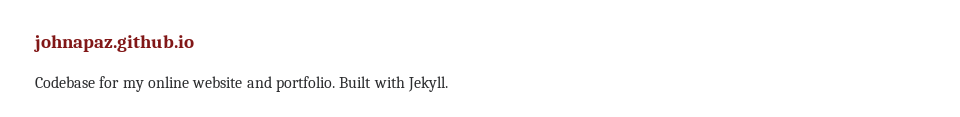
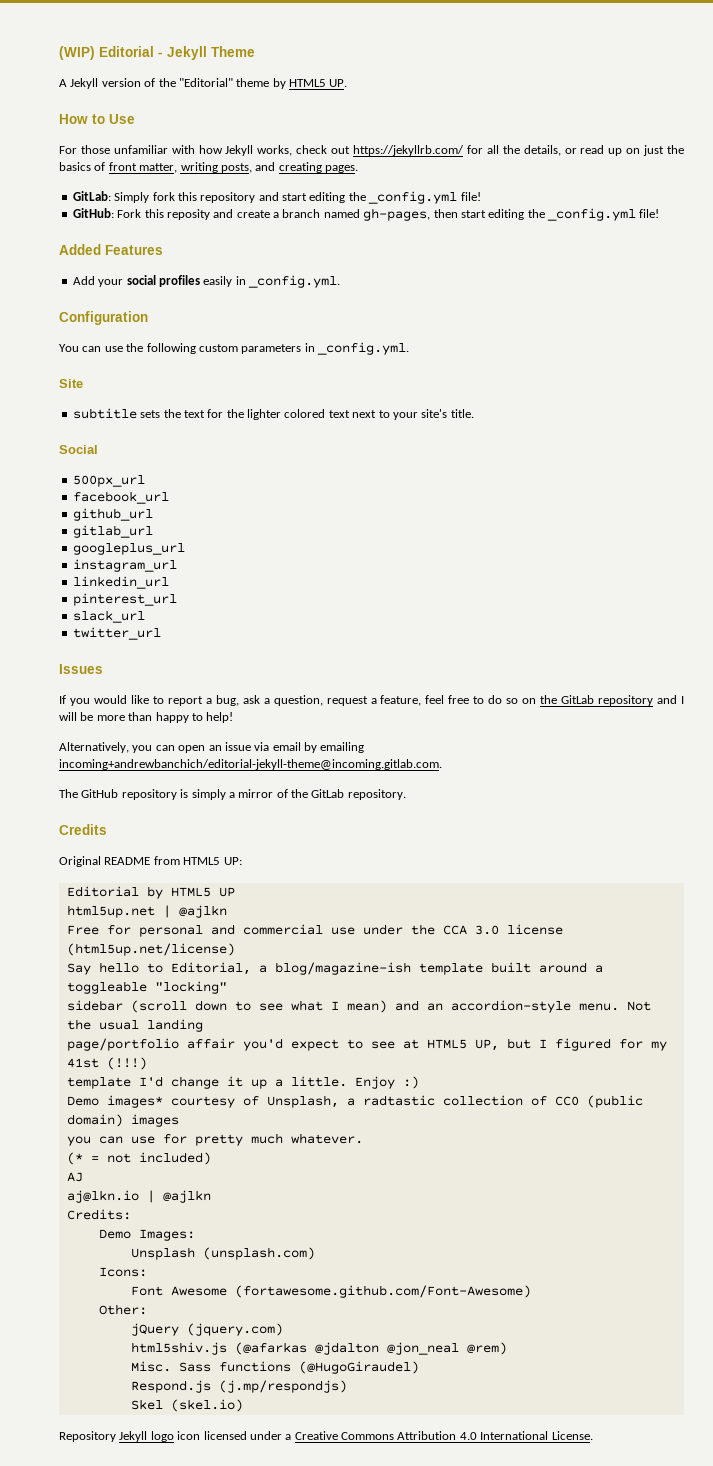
- johnapaz.github.io
- Codebase for my online website and portfolio. Built with Jekyll.
+ (WIP) Editorial - Jekyll Theme
+ A Jekyll version of the "Editorial" theme by HTML5 UP.
+ How to Use
+ For those unfamiliar with how Jekyll works, check out https://jekyllrb.com/ for all the details, or read up on just the basics of front matter, writing posts, and creating pages.
+ GitLab: Simply fork this repository and start editing the _config.yml file!
+ GitHub: Fork this reposity and create a branch named gh-pages, then start editing the _config.yml file!
+ Added Features
+ Add your social profiles easily in _config.yml.
+ Configuration
+ You can use the following custom parameters in _config.yml.
+ Site
+ subtitle sets the text for the lighter colored text next to your site's title.
+ Social
+ 500px_url
+ facebook_url
+ github_url
+ gitlab_url
+ googleplus_url
+ instagram_url
+ linkedin_url
+ pinterest_url
+ slack_url
+ twitter_url
+ Issues
+ If you would like to report a bug, ask a question, request a feature, feel free to do so on the GitLab repository and I will be more than happy to help!
+ Alternatively, you can open an issue via email by emailing incoming+andrewbanchich/editorial-jekyll-theme@incoming.gitlab.com.
+ The GitHub repository is simply a mirror of the GitLab repository.
+ Credits
+ Original README from HTML5 UP:
+ Editorial by HTML5 UP
+ html5up.net | @ajlkn
+ Free for personal and commercial use under the CCA 3.0 license (html5up.net/license)
+ Say hello to Editorial, a blog/magazine-ish template built around a toggleable "locking"
+ sidebar (scroll down to see what I mean) and an accordion-style menu. Not the usual landing
+ page/portfolio affair you'd expect to see at HTML5 UP, but I figured for my 41st (!!!)
+ template I'd change it up a little. Enjoy :)
+ Demo images* courtesy of Unsplash, a radtastic collection of CC0 (public domain) images
+ you can use for pretty much whatever.
+ (* = not included)
+ AJ
+ aj@lkn.io | @ajlkn
+ Credits:
+ Demo Images:
+ Unsplash (unsplash.com)
+ Icons:
+ Font Awesome (fortawesome.github.com/Font-Awesome)
+ Other:
+ jQuery (jquery.com)
+ html5shiv.js (@afarkas @jdalton @jon_neal @rem)
+ Misc. Sass functions (@HugoGiraudel)
+ Respond.js (j.mp/respondjs)
+ Skel (skel.io)
+ Repository Jekyll logo icon licensed under a Creative Commons Attribution 4.0 International License.

